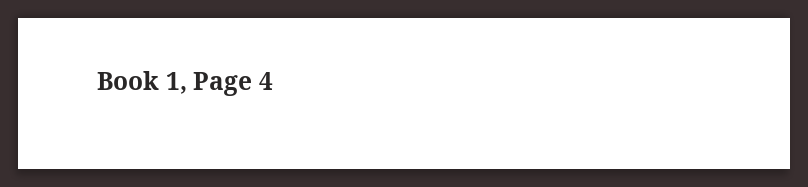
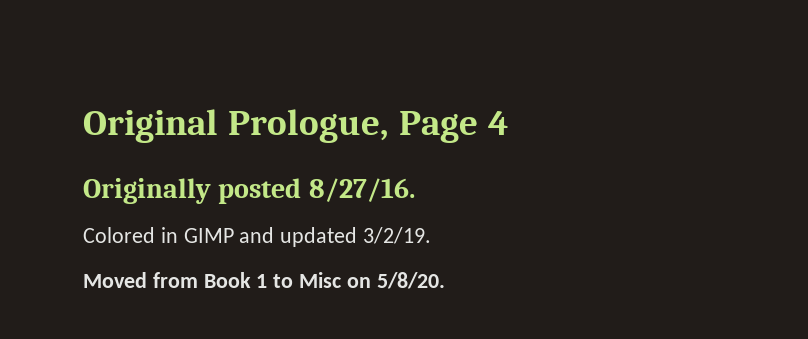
- Book 1, Page 4
+ Original Prologue, Page 4
+ Originally posted 8/27/16.
+ Colored in GIMP and updated 3/2/19.
+ Moved from Book 1 to Misc on 5/8/20.

